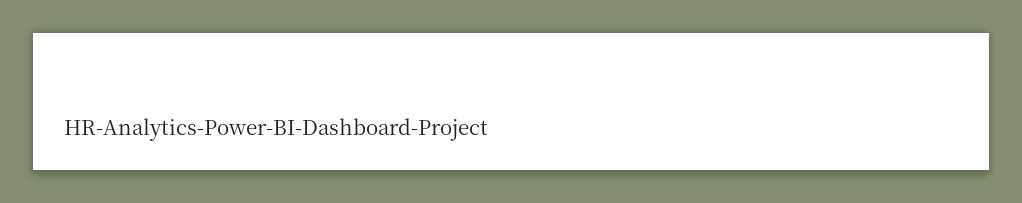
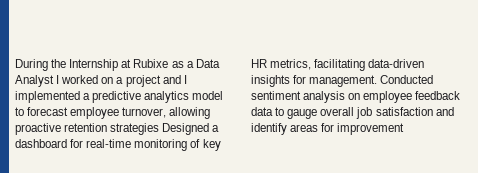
- HR-Analytics-Power-BI-Dashboard-Project
+ During the Internship at Rubixe as a Data Analyst I worked on a project and I implemented a predictive analytics model to forecast employee turnover, allowing proactive retention strategies Designed a dashboard for real-time monitoring of key HR metrics, facilitating data-driven insights for management. Conducted sentiment analysis on employee feedback data to gauge overall job satisfaction and identify areas for improvement

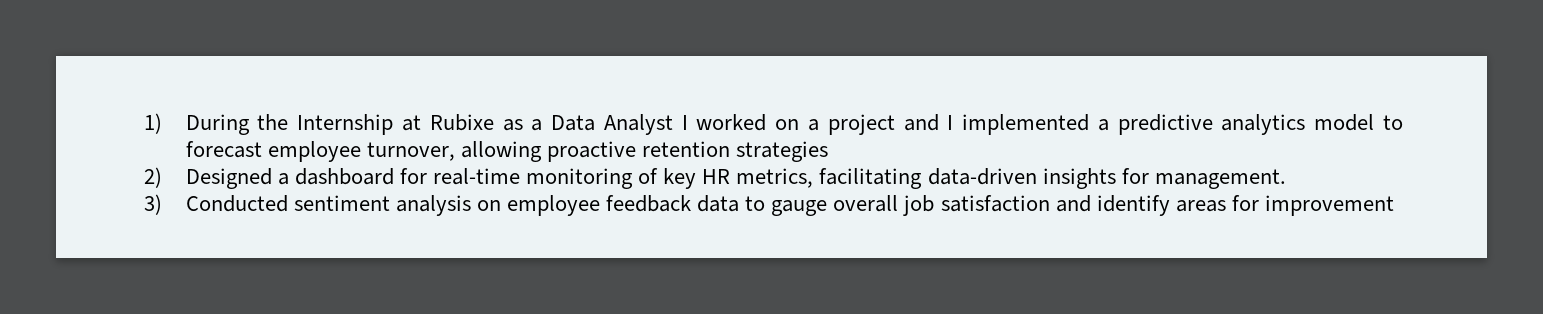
- During the Internship at Rubixe as a Data Analyst I worked on a project and I implemented a predictive analytics model to forecast employee turnover, allowing proactive retention strategies Designed a dashboard for real-time monitoring of key HR metrics, facilitating data-driven insights for management. Conducted sentiment analysis on employee feedback data to gauge overall job satisfaction and identify areas for improvement
+ 1) During the Internship at Rubixe as a Data Analyst I worked on a project and I implemented a predictive analytics model to forecast employee turnover, allowing proactive retention strategies
+ 2) Designed a dashboard for real-time monitoring of key HR metrics, facilitating data-driven insights for management.
+ 3) Conducted sentiment analysis on employee feedback data to gauge overall job satisfaction and identify areas for improvement

